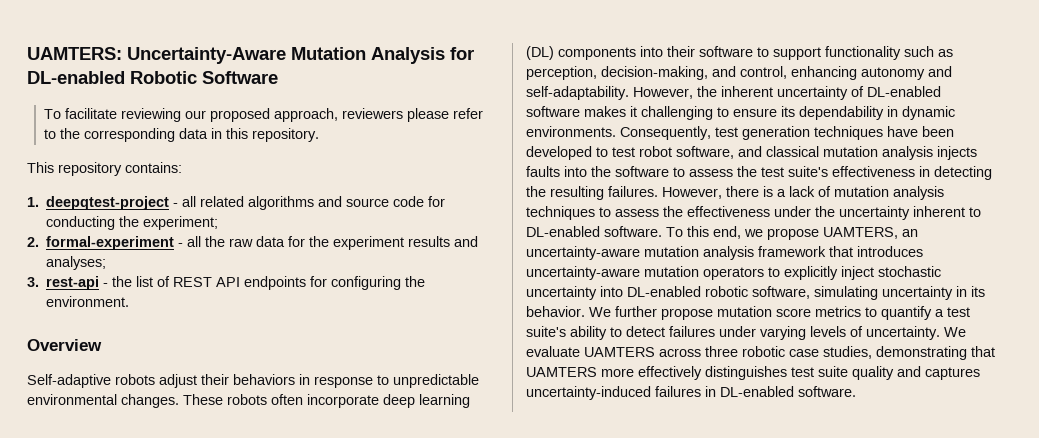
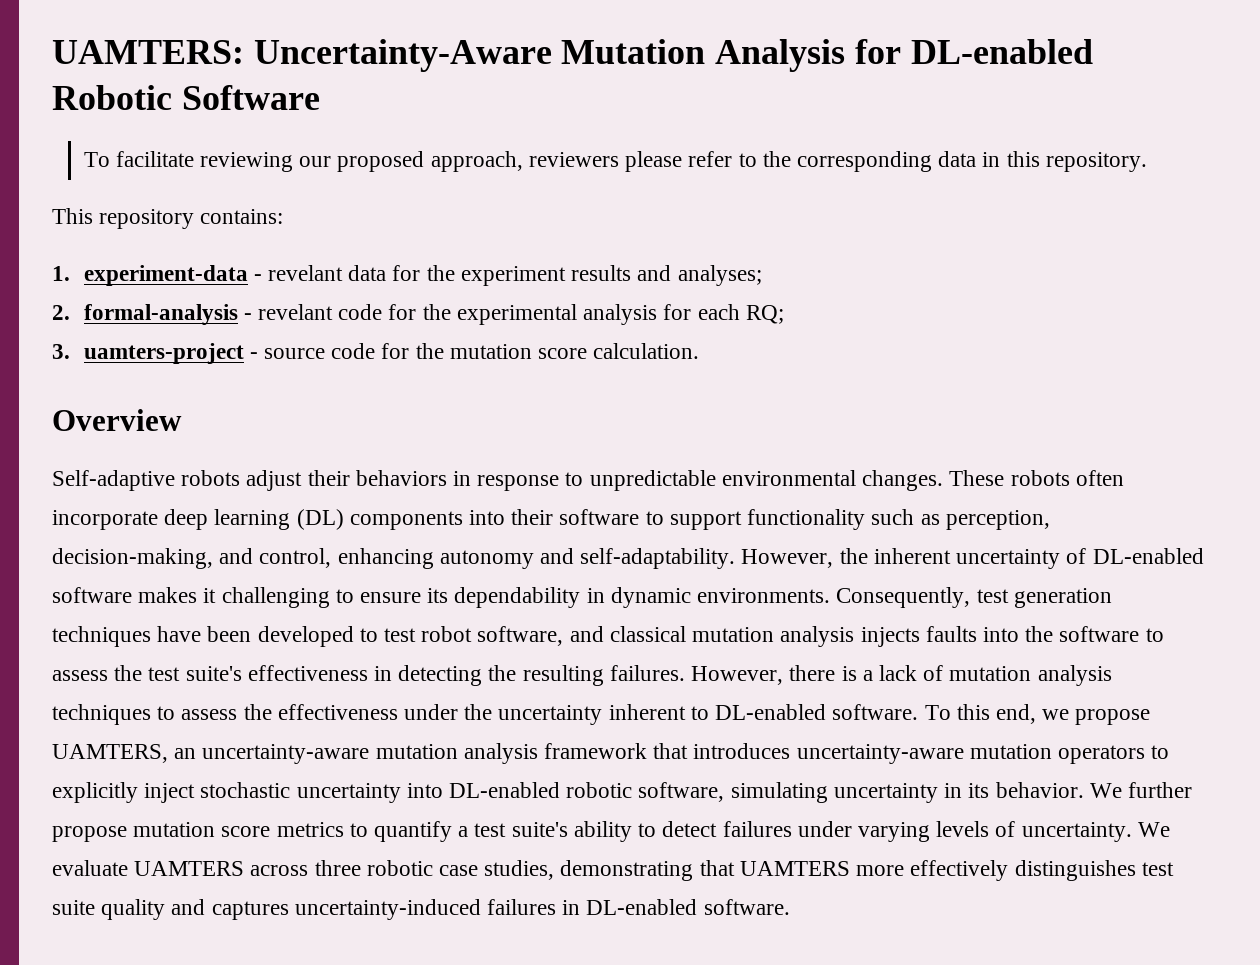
- 1. deepqtest-project - all related algorithms and source code for conducting the experiment;
- 2. formal-experiment - all the raw data for the experiment results and analyses;
+ 1. experiment-data - revelant data for the experiment results and analyses;
- 3. rest-api - the list of REST API endpoints for configuring the environment.
+ 2. formal-analysis - revelant code for the experimental analysis for each RQ;
+ 3. uamters-project - source code for the mutation score calculation.

